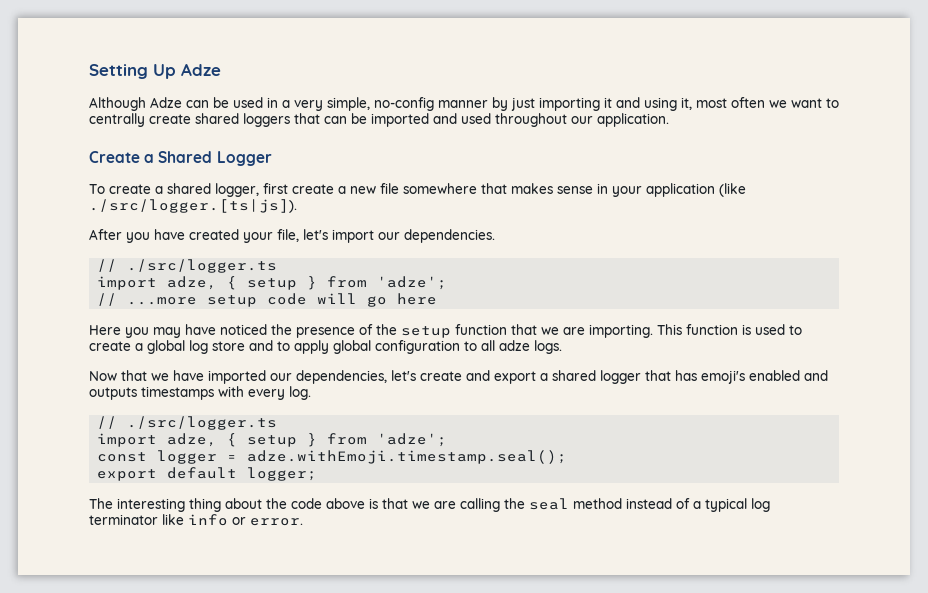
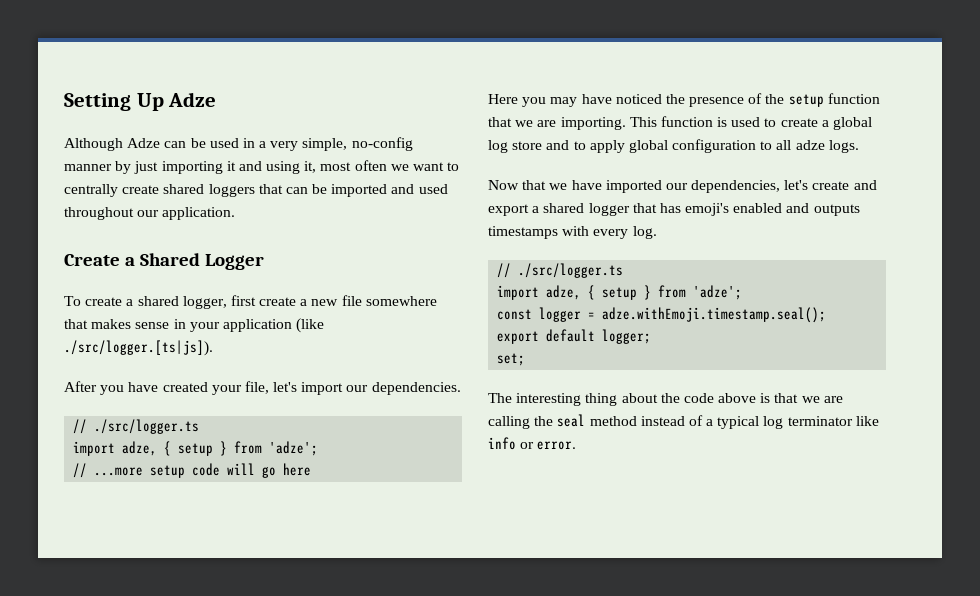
+ set;

